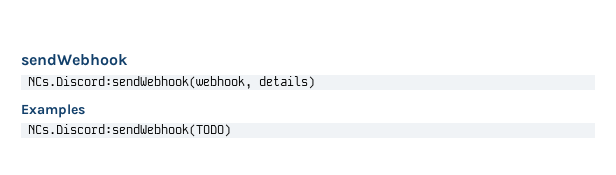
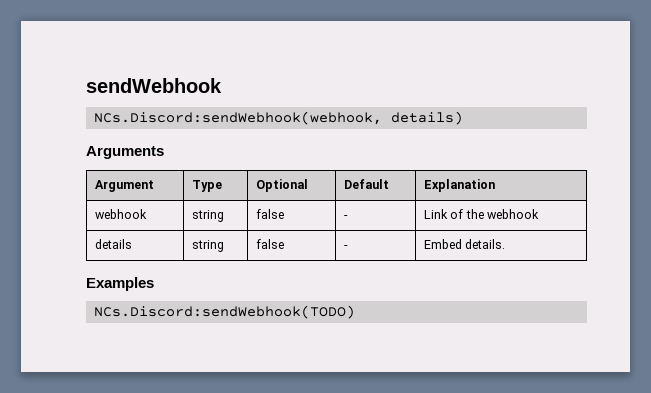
+ Arguments
+ Argument | Type | Optional | Default | Explanation
+ webhook | string | false | - | Link of the webhook
+ details | string | false | - | Embed details.

